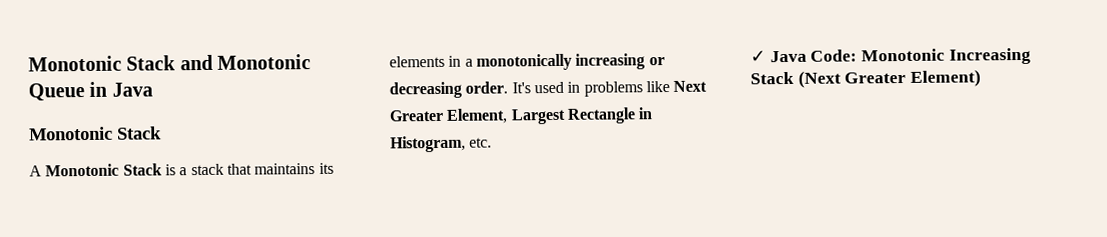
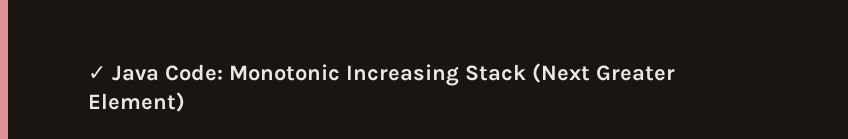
- Monotonic Stack and Monotonic Queue in Java
- Monotonic Stack
- A Monotonic Stack is a stack that maintains its elements in a monotonically increasing or decreasing order. It's used in problems like Next Greater Element, Largest Rectangle in Histogram, etc.

